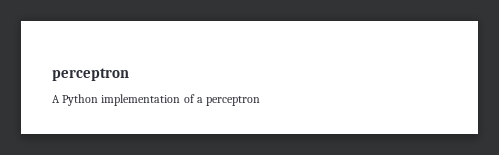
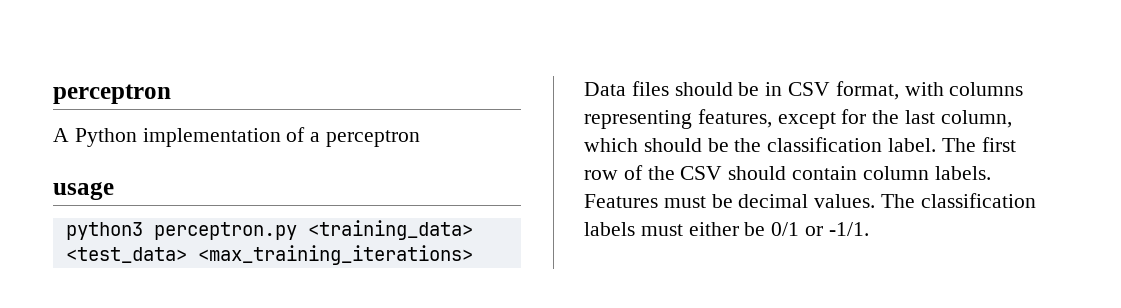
+ usage
+ python3 perceptron.py <training_data> <test_data> <max_training_iterations>
+ Data files should be in CSV format, with columns representing features, except for the last column, which should be the classification label. The first row of the CSV should contain column labels. Features must be decimal values. The classification labels must either be 0/1 or -1/1.

